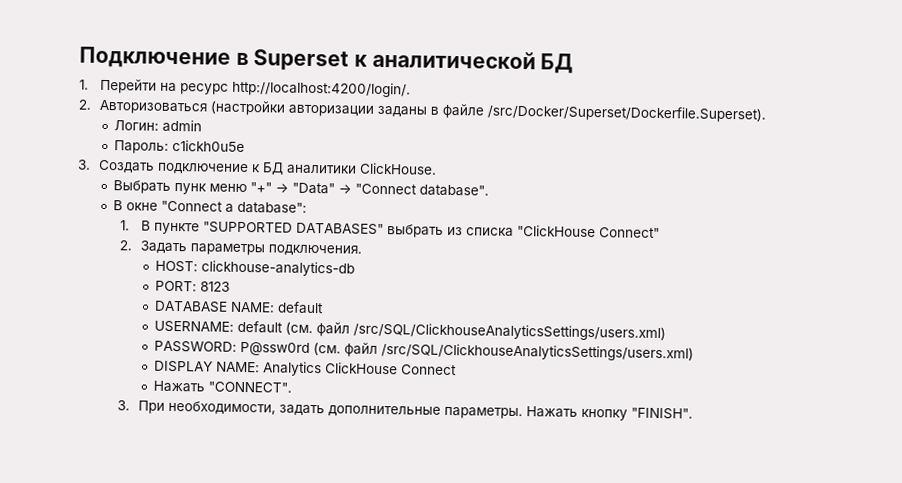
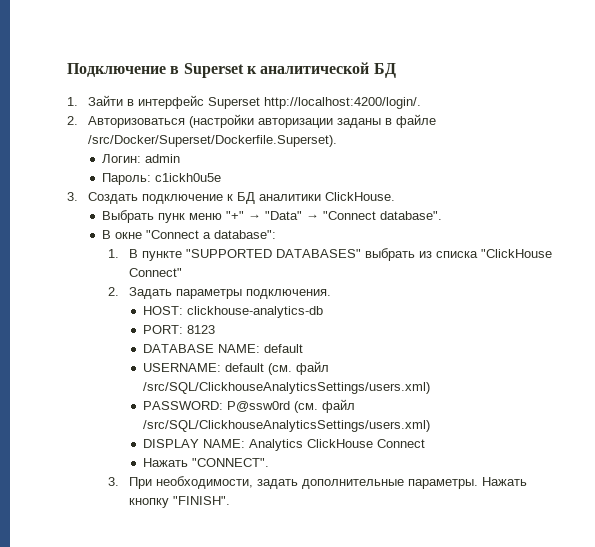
- 1. Перейти на ресурс http://localhost:4200/login/.
+ 1. Зайти в интерфейс Superset http://localhost:4200/login/.

